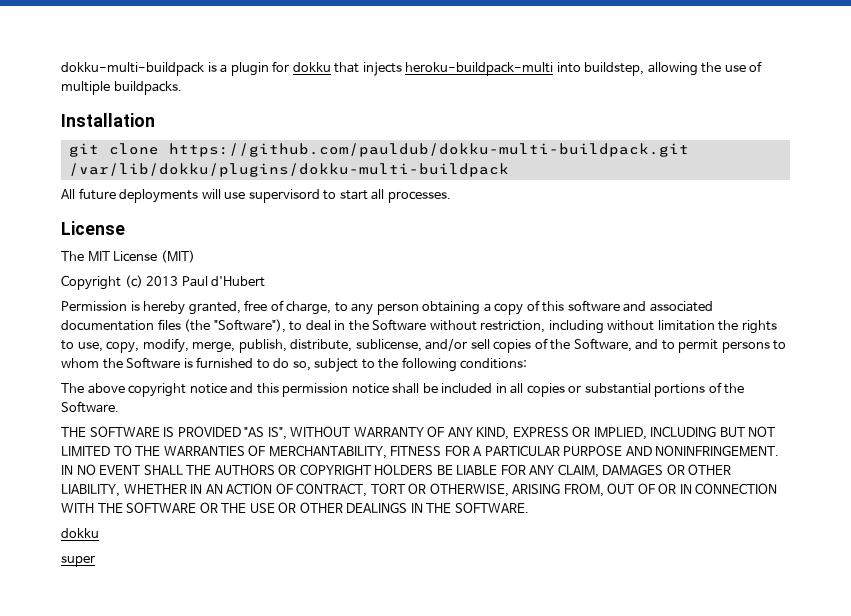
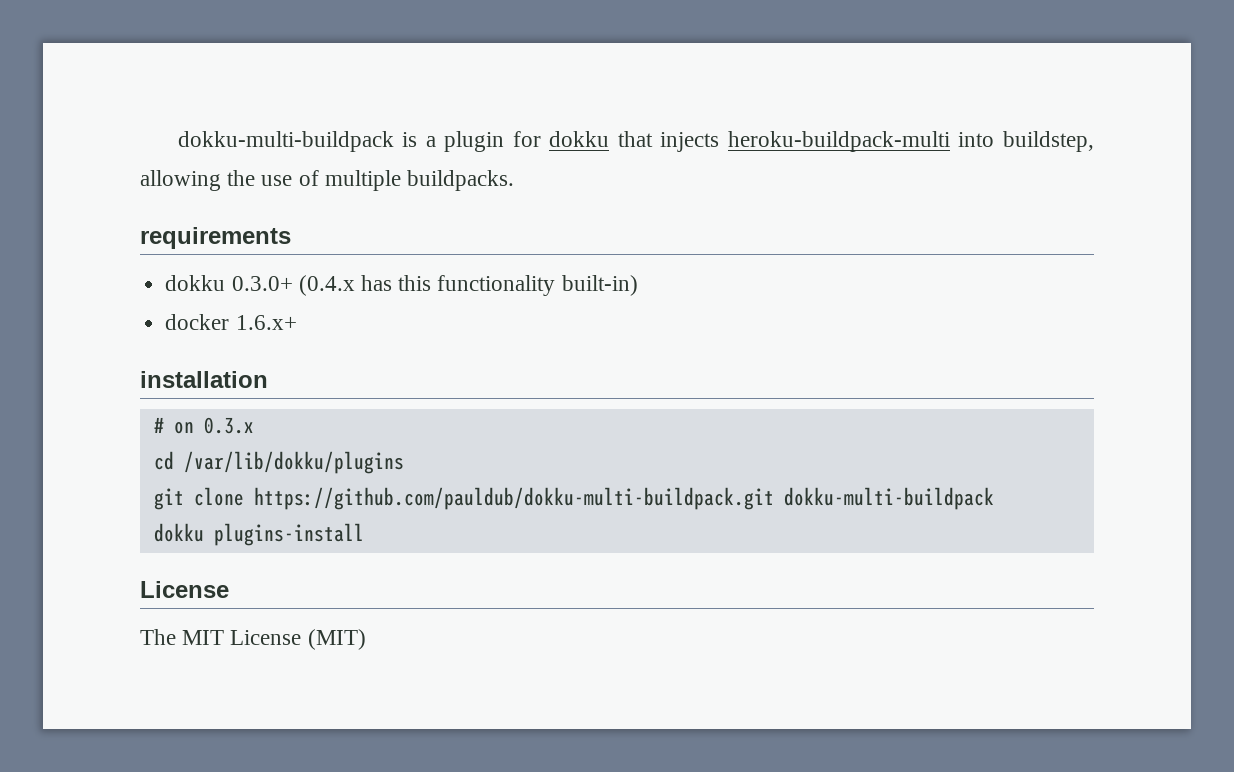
- Installation
- git clone https://github.com/pauldub/dokku-multi-buildpack.git /var/lib/dokku/plugins/dokku-multi-buildpack
- All future deployments will use supervisord to start all processes.
+ requirements
+ dokku 0.3.0+ (0.4.x has this functionality built-in)
+ docker 1.6.x+
+ installation
+ # on 0.3.x
+ cd /var/lib/dokku/plugins
+ git clone https://github.com/pauldub/dokku-multi-buildpack.git dokku-multi-buildpack
+ dokku plugins-install
- Copyright (c) 2013 Paul d'Hubert
- Permission is hereby granted, free of charge, to any person obtaining a copy of this software and associated documentation files (the "Software"), to deal in the Software without restriction, including without limitation the rights to use, copy, modify, merge, publish, distribute, sublicense, and/or sell copies of the Software, and to permit persons to whom the Software is furnished to do so, subject to the following conditions:
- The above copyright notice and this permission notice shall be included in all copies or substantial portions of the Software.
- THE SOFTWARE IS PROVIDED "AS IS", WITHOUT WARRANTY OF ANY KIND, EXPRESS OR IMPLIED, INCLUDING BUT NOT LIMITED TO THE WARRANTIES OF MERCHANTABILITY, FITNESS FOR A PARTICULAR PURPOSE AND NONINFRINGEMENT. IN NO EVENT SHALL THE AUTHORS OR COPYRIGHT HOLDERS BE LIABLE FOR ANY CLAIM, DAMAGES OR OTHER LIABILITY, WHETHER IN AN ACTION OF CONTRACT, TORT OR OTHERWISE, ARISING FROM, OUT OF OR IN CONNECTION WITH THE SOFTWARE OR THE USE OR OTHER DEALINGS IN THE SOFTWARE.
- dokku
- super

